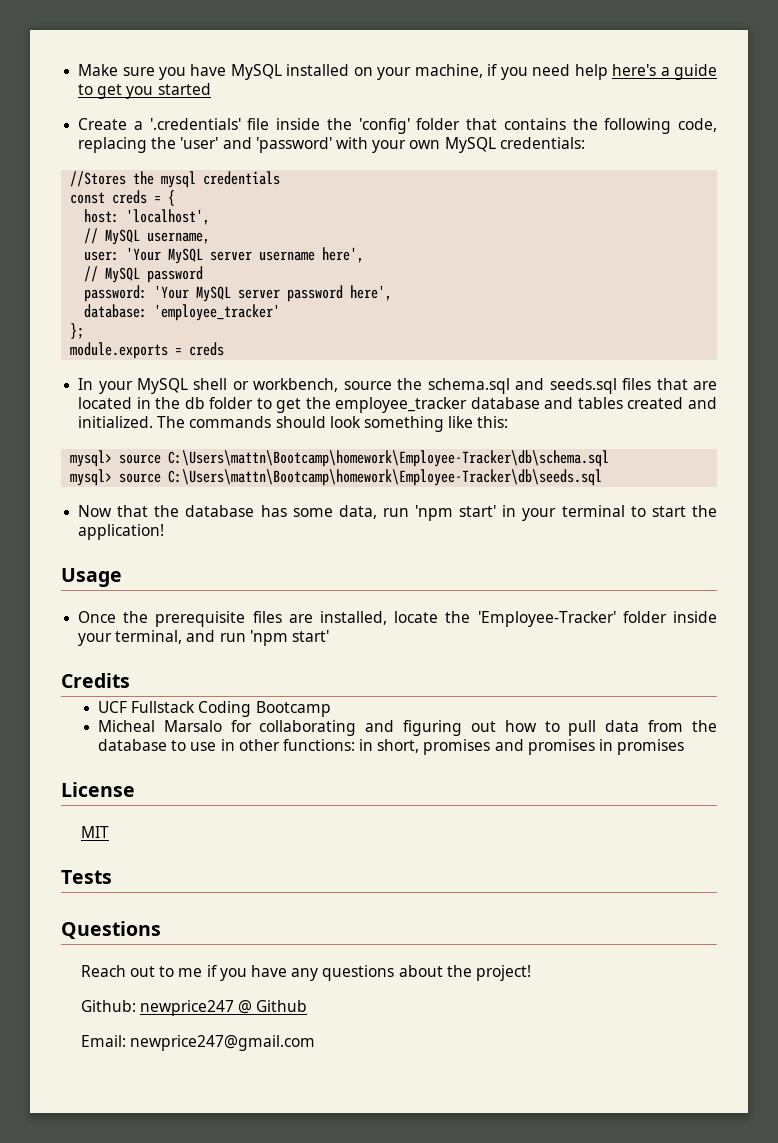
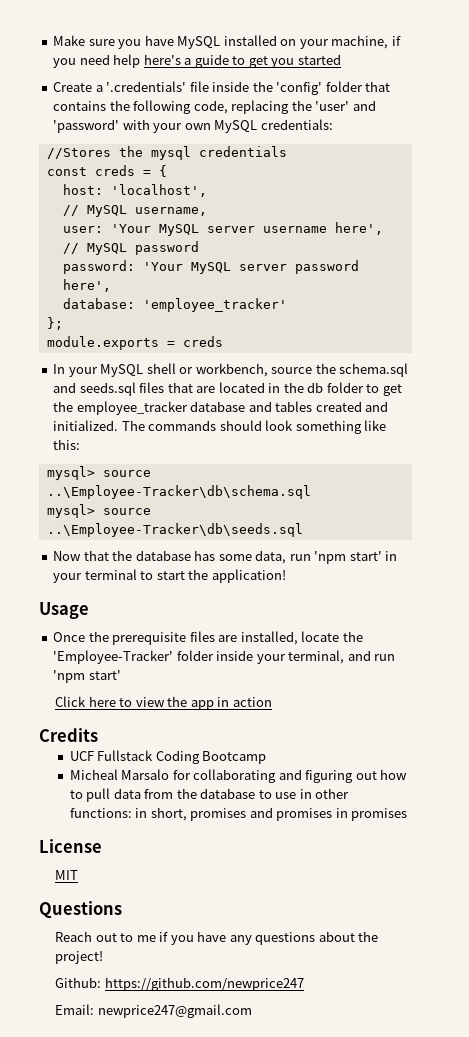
- mysql> source C:\Users\mattn\Bootcamp\homework\Employee-Tracker\db\schema.sql
- mysql> source C:\Users\mattn\Bootcamp\homework\Employee-Tracker\db\seeds.sql
+ mysql> source ..\Employee-Tracker\db\schema.sql
+ mysql> source ..\Employee-Tracker\db\seeds.sql
+ Click here to view the app in action
- Tests
- Github: newprice247 @ Github
+ Github: https://github.com/newprice247

